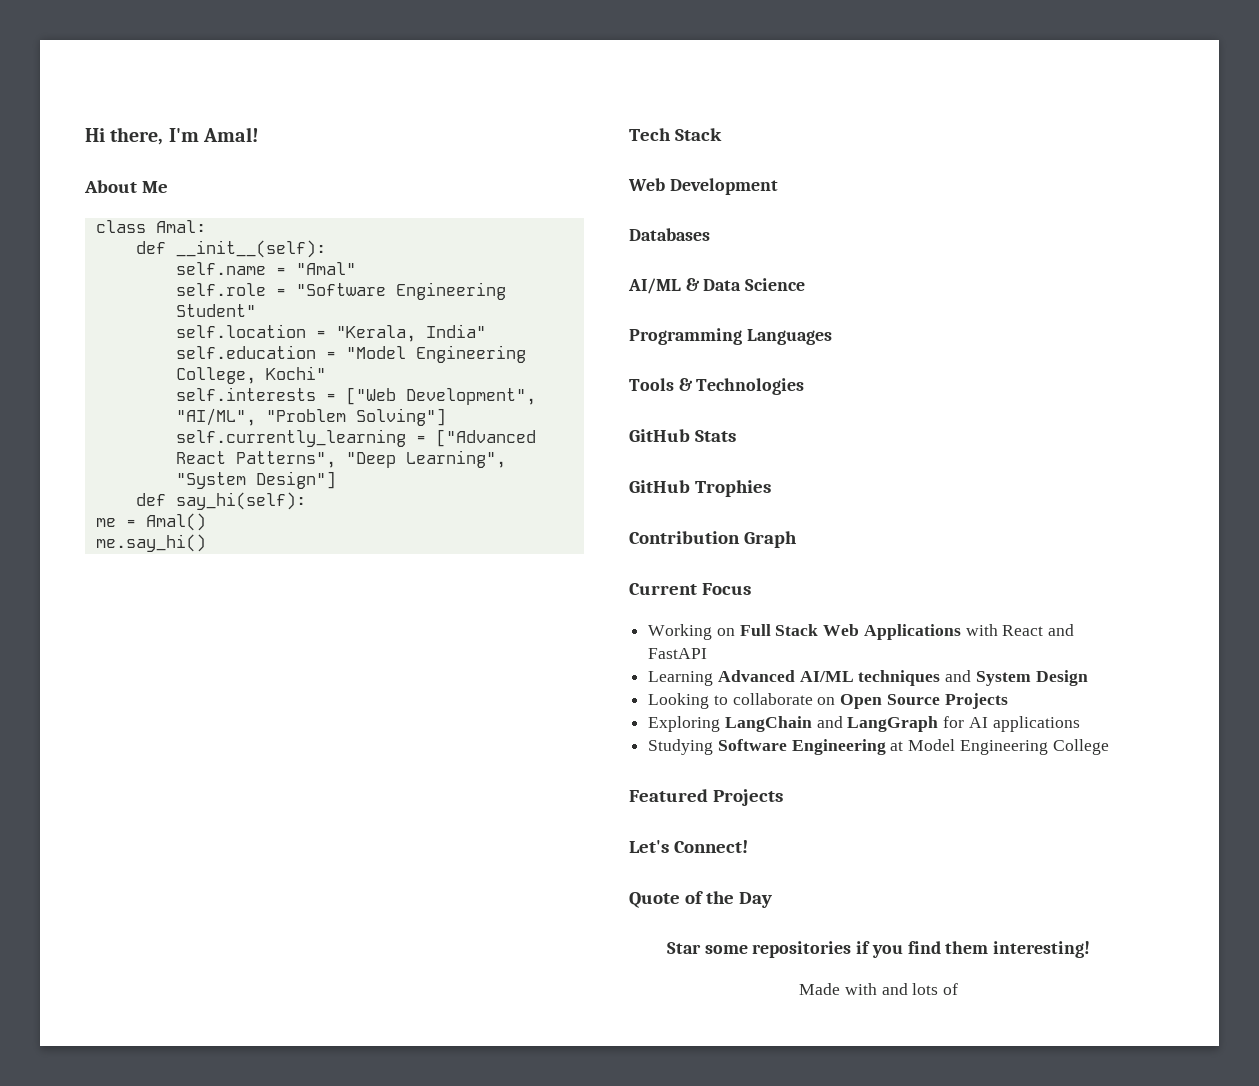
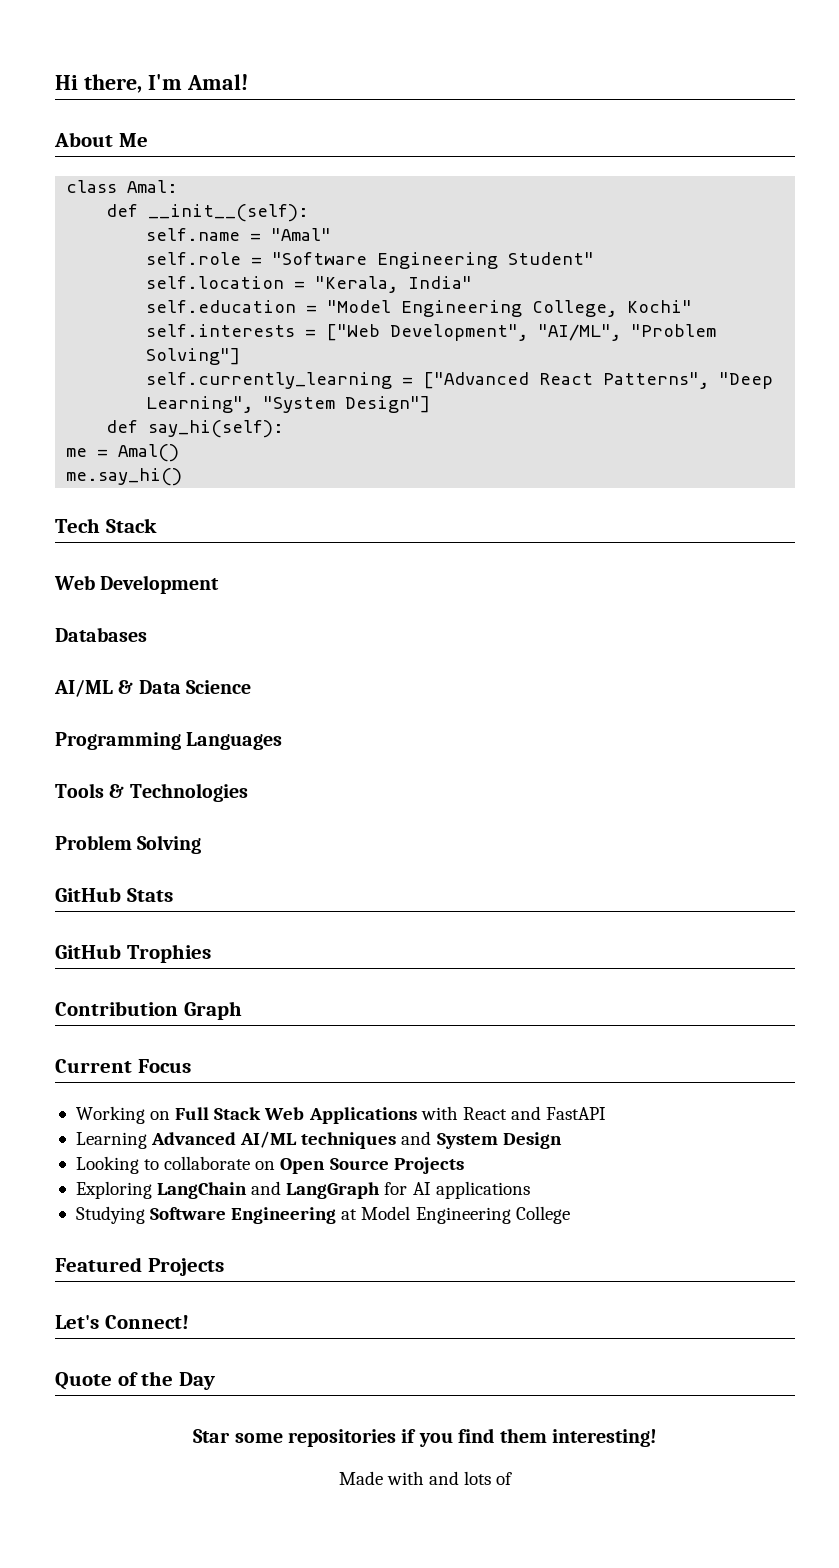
+ Problem Solving

